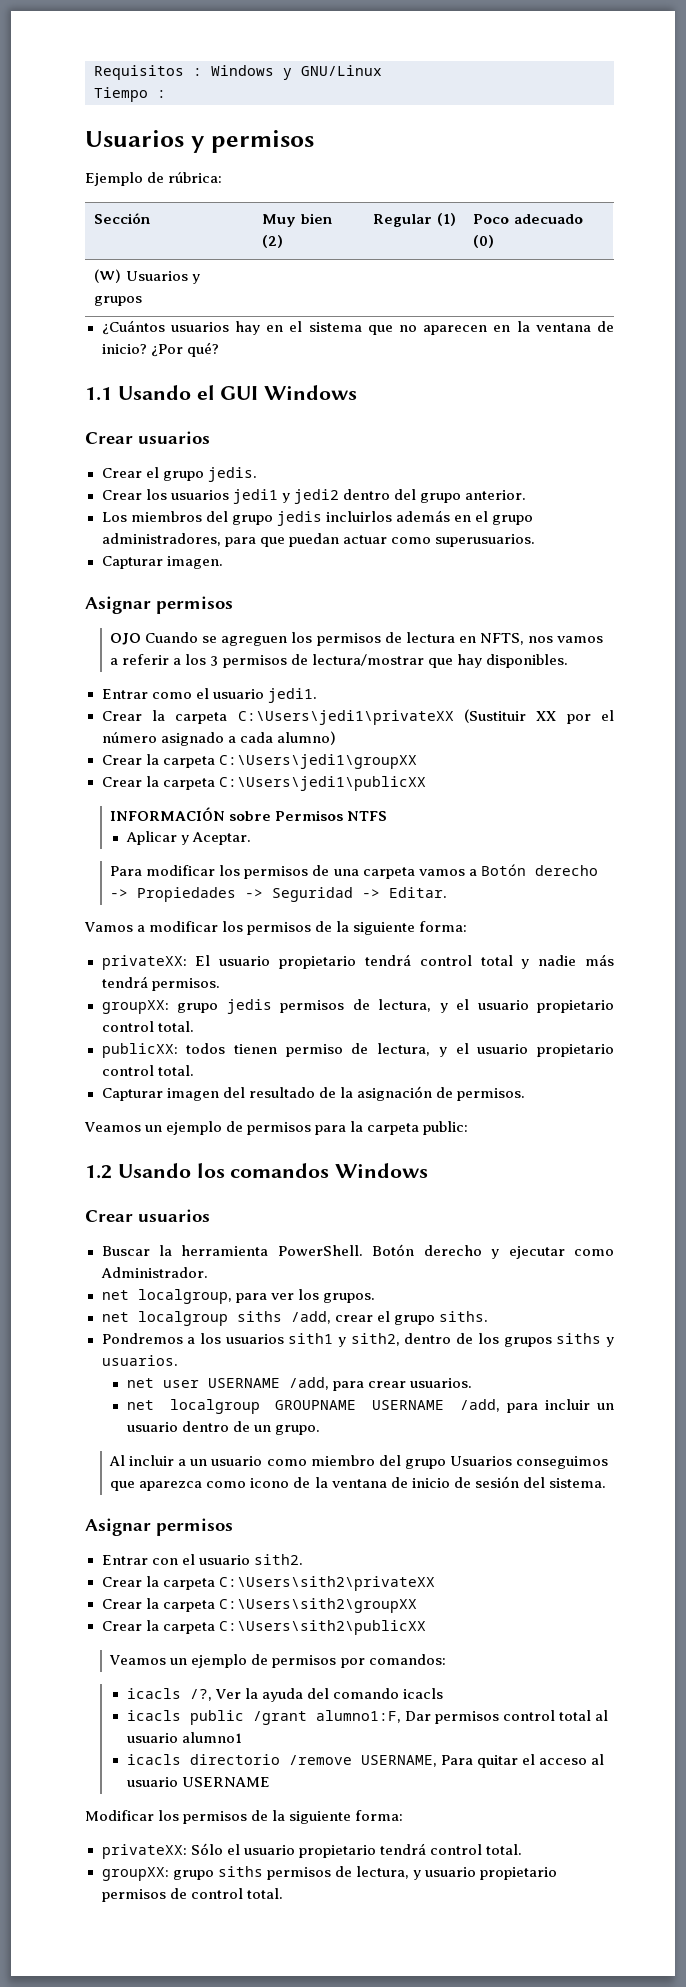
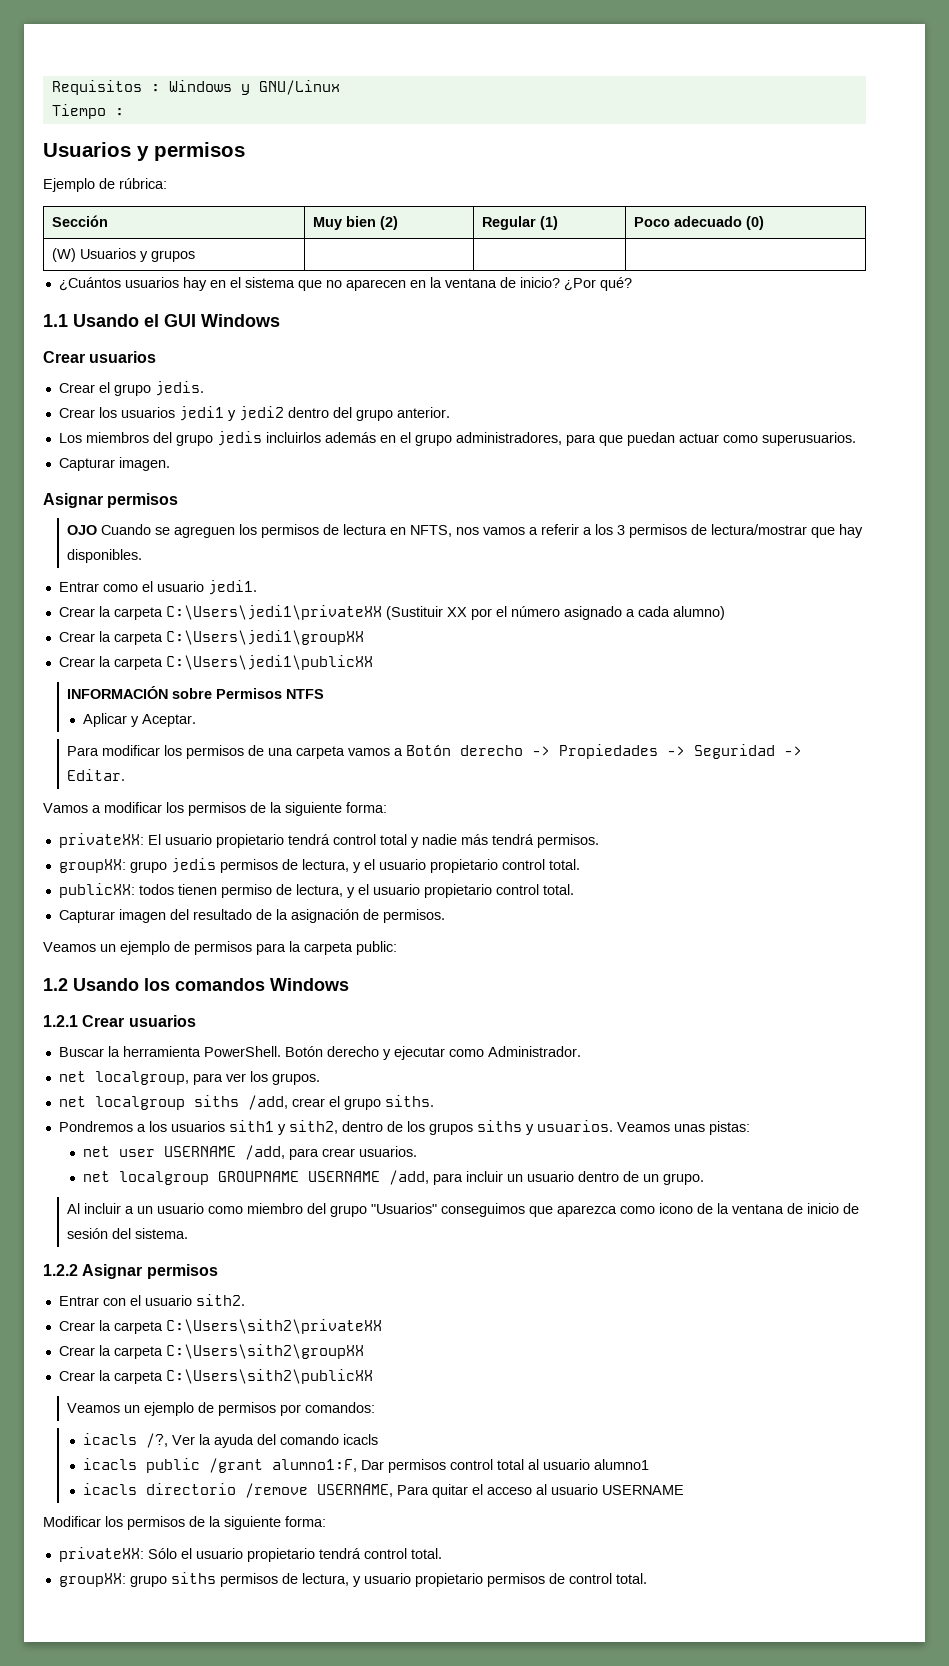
  1.2 Usando los comandos Windows
- Crear usuarios
+ 1.2.1 Crear usuarios
+ Veamos unas pistas:
- Al incluir a un usuario como miembro del grupo Usuarios conseguimos que aparezca como icono de la ventana de inicio de sesión del sistema.
- Asignar permisos
+ Al incluir a un usuario como miembro del grupo "Usuarios" conseguimos que aparezca como icono de la ventana de inicio de sesión del sistema.
+ 1.2.2 Asignar permisos

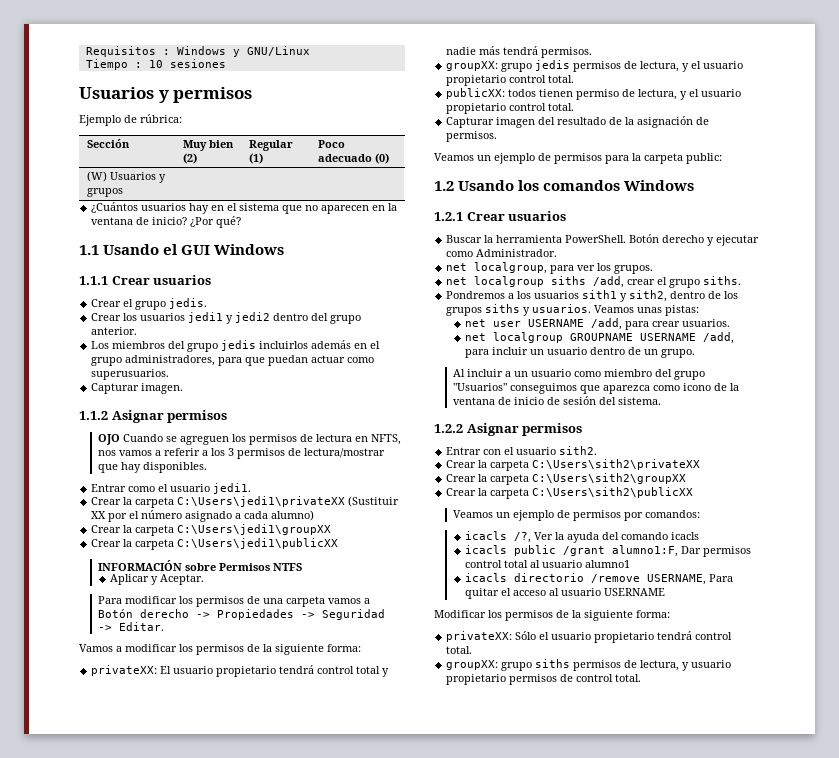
- Tiempo :
+ Tiempo : 10 sesiones
  1.1 Usando el GUI Windows
- Crear usuarios
+ 1.1.1 Crear usuarios
  Capturar imagen.
- Asignar permisos
+ 1.1.2 Asignar permisos

